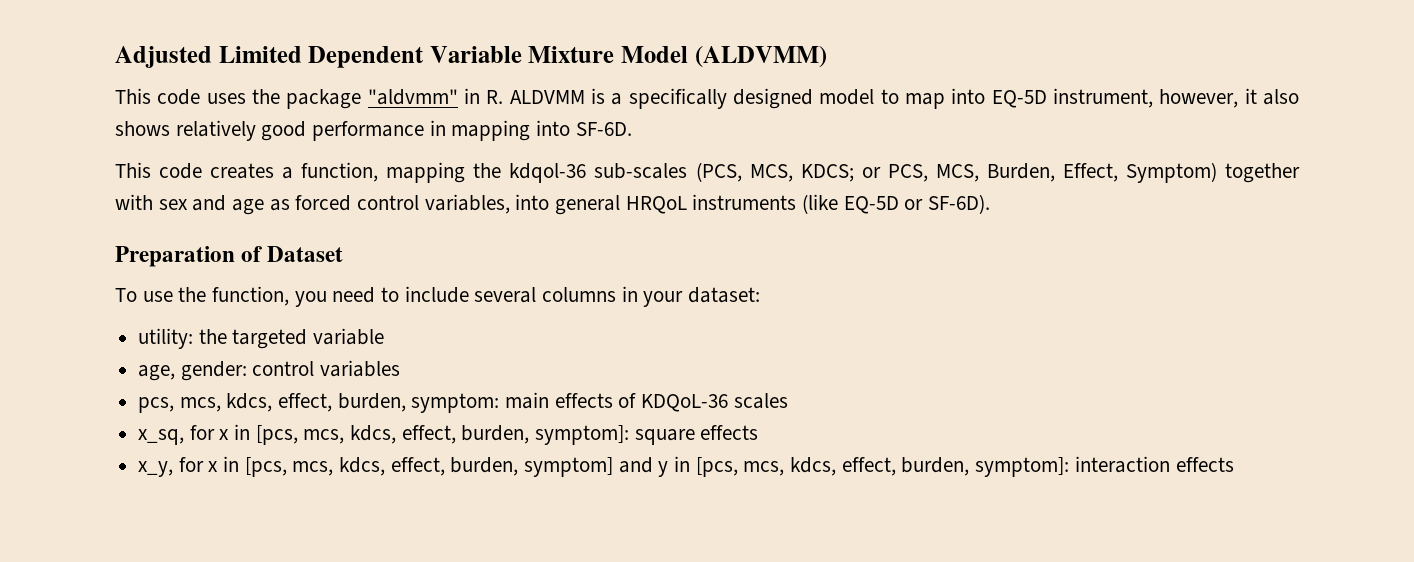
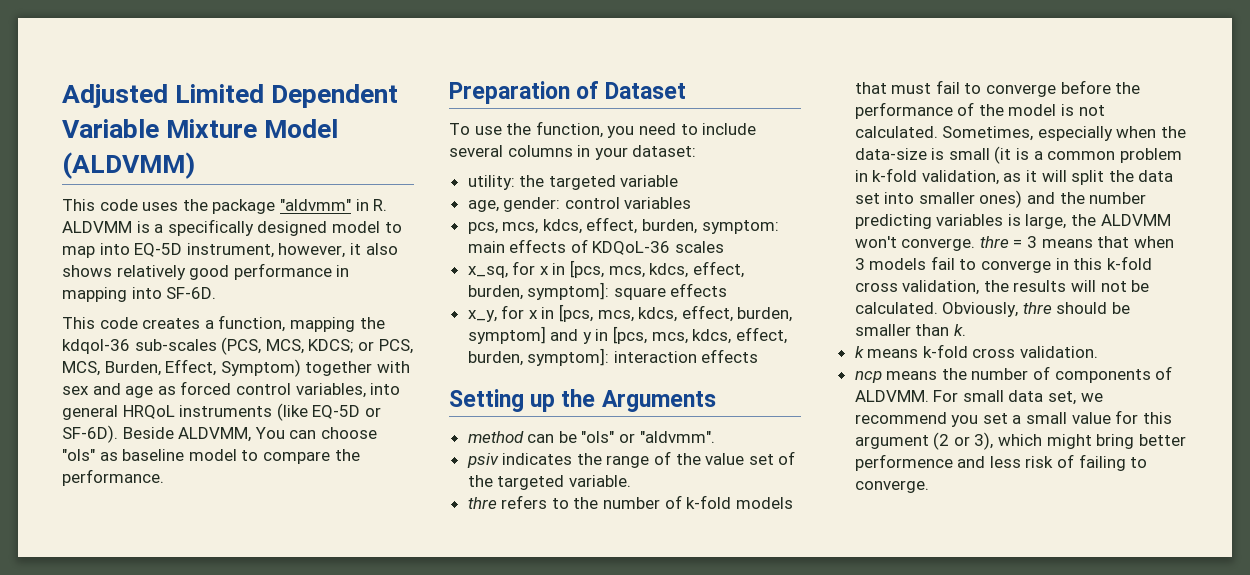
+ Beside ALDVMM, You can choose "ols" as baseline model to compare the performance.
+ Setting up the Arguments
+ method can be "ols" or "aldvmm".
+ psiv indicates the range of the value set of the targeted variable.
+ thre refers to the number of k-fold models that must fail to converge before the performance of the model is not calculated. Sometimes, especially when the data-size is small (it is a common problem in k-fold validation, as it will split the data set into smaller ones) and the number predicting variables is large, the ALDVMM won't converge. thre = 3 means that when 3 models fail to converge in this k-fold cross validation, the results will not be calculated. Obviously, thre should be smaller than k.
+ k means k-fold cross validation.
+ ncp means the number of components of ALDVMM. For small data set, we recommend you set a small value for this argument (2 or 3), which might bring better performence and less risk of failing to converge.

